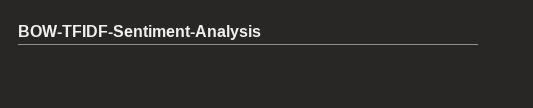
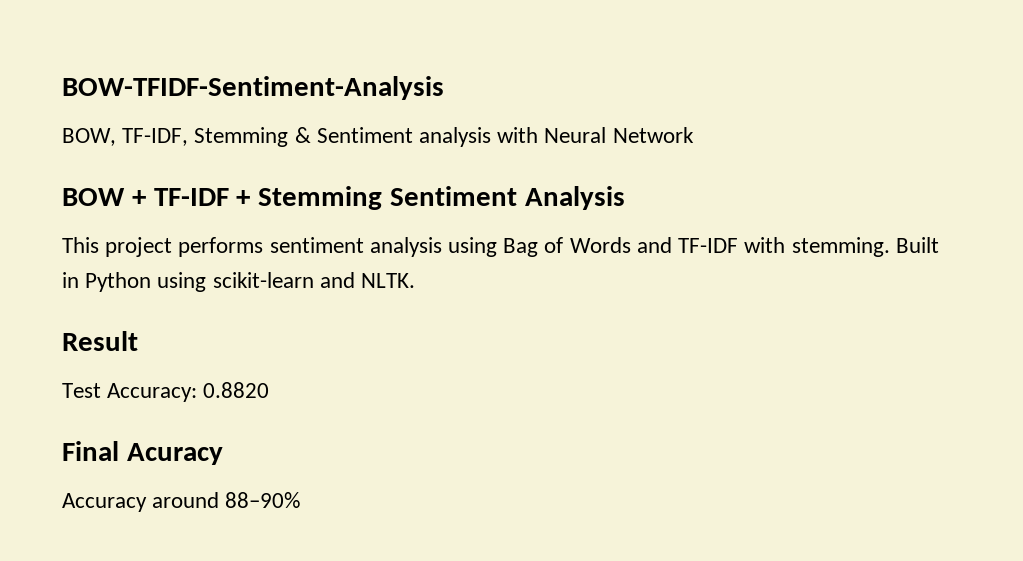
+ BOW, TF-IDF, Stemming & Sentiment analysis with Neural Network
+ BOW + TF-IDF + Stemming Sentiment Analysis
+ This project performs sentiment analysis using Bag of Words and TF-IDF with stemming. Built in Python using scikit-learn and NLTK.
+ Result
+ Test Accuracy: 0.8820
+ Final Acuracy
+ Accuracy around 88–90%

